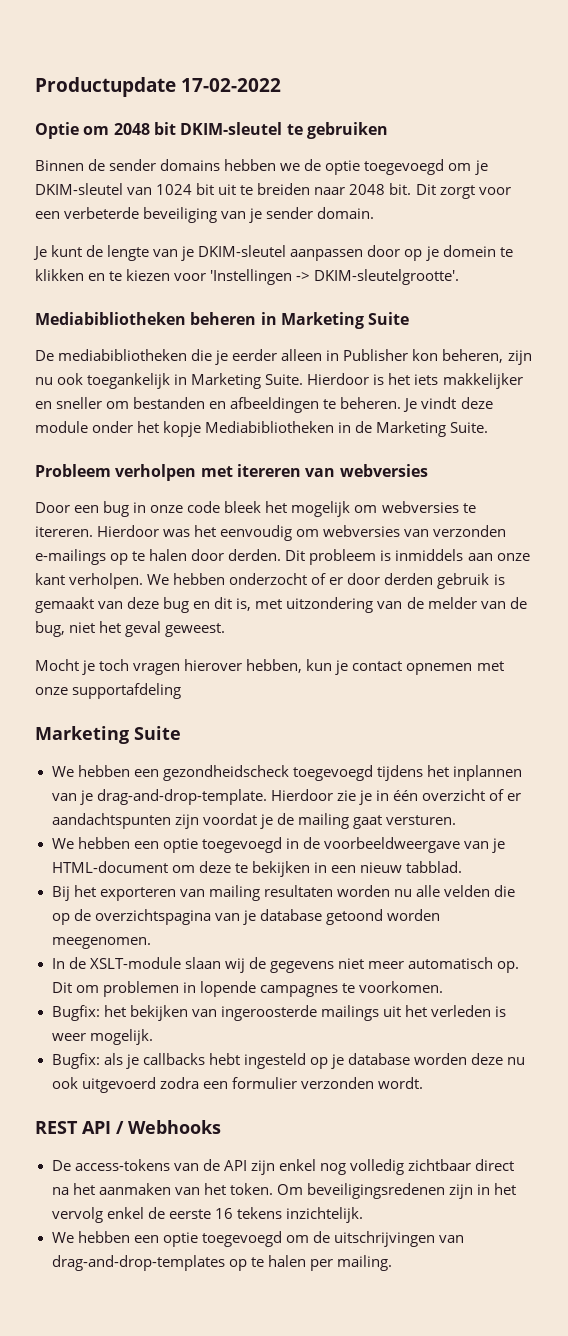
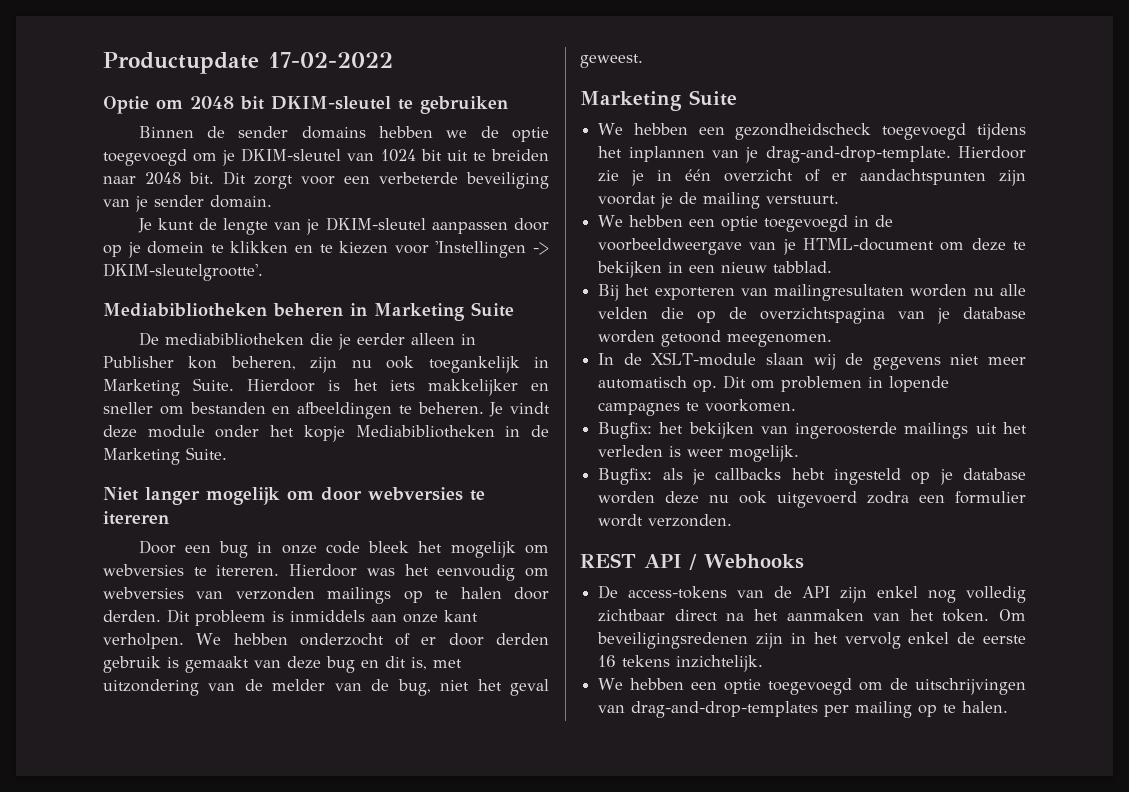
- Probleem verholpen met itereren van webversies
+ Niet langer mogelijk om door webversies te itereren
- Hierdoor was het eenvoudig om webversies van verzonden e-mailings op te halen door derden.
+ Hierdoor was het eenvoudig om webversies van verzonden mailings op te halen door derden.
- Mocht je toch vragen hierover hebben, kun je contact opnemen met onze supportafdeling
- Hierdoor zie je in één overzicht of er aandachtspunten zijn voordat je de mailing gaat versturen.
+ Hierdoor zie je in één overzicht of er aandachtspunten zijn voordat je de mailing verstuurt.
- Bij het exporteren van mailing resultaten worden nu alle velden die op de overzichtspagina van je database getoond worden meegenomen.
+ Bij het exporteren van mailingresultaten worden nu alle velden die op de overzichtspagina van je database worden getoond meegenomen.
- Bugfix: als je callbacks hebt ingesteld op je database worden deze nu ook uitgevoerd zodra een formulier verzonden wordt.
+ Bugfix: als je callbacks hebt ingesteld op je database worden deze nu ook uitgevoerd zodra een formulier wordt verzonden.
- We hebben een optie toegevoegd om de uitschrijvingen van drag-and-drop-templates op te halen per mailing.
+ We hebben een optie toegevoegd om de uitschrijvingen van drag-and-drop-templates per mailing op te halen.

